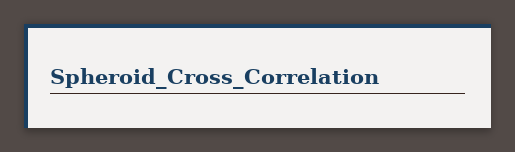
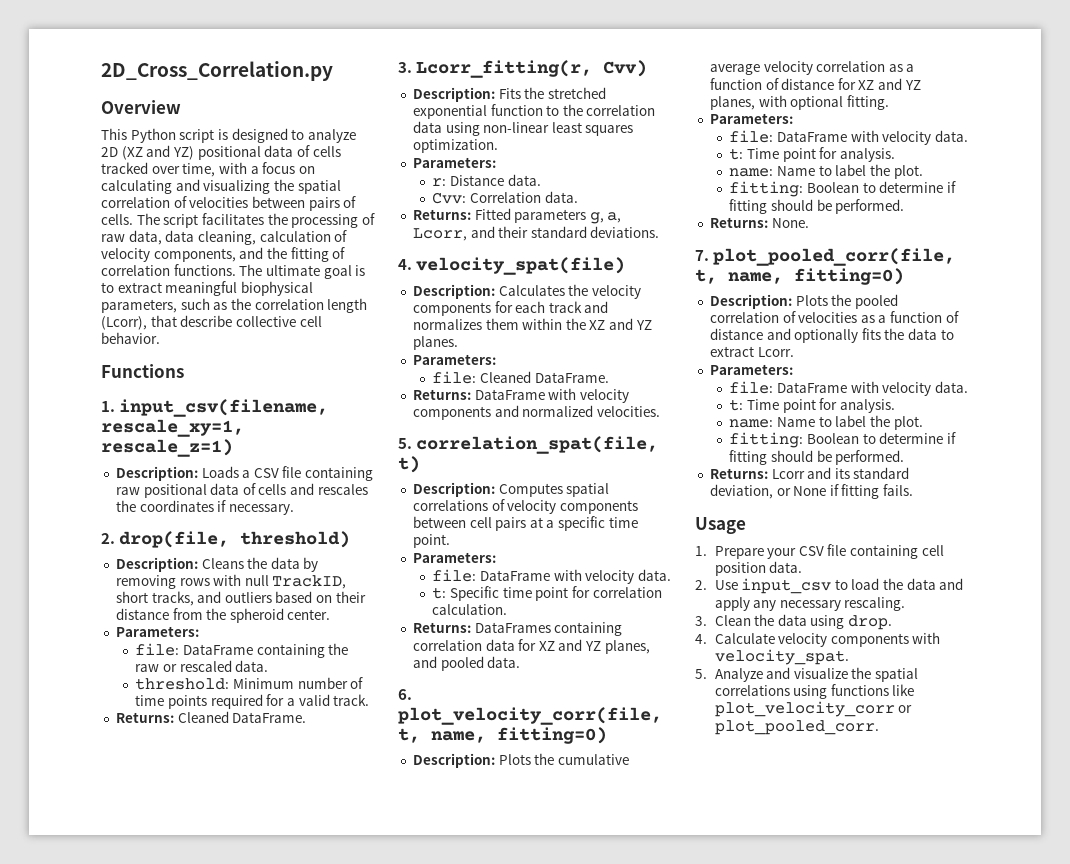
- Spheroid_Cross_Correlation
+ 2D_Cross_Correlation.py
+ Overview
+ This Python script is designed to analyze 2D (XZ and YZ) positional data of cells tracked over time, with a focus on calculating and visualizing the spatial correlation of velocities between pairs of cells. The script facilitates the processing of raw data, data cleaning, calculation of velocity components, and the fitting of correlation functions. The ultimate goal is to extract meaningful biophysical parameters, such as the correlation length (Lcorr), that describe collective cell behavior.
+ Functions
+ 1. input_csv(filename, rescale_xy=1, rescale_z=1)
+ Description: Loads a CSV file containing raw positional data of cells and rescales the coordinates if necessary.
+ 2. drop(file, threshold)
+ Description: Cleans the data by removing rows with null TrackID, short tracks, and outliers based on their distance from the spheroid center.
+ Parameters:
+ file: DataFrame containing the raw or rescaled data.
+ threshold: Minimum number of time points required for a valid track.
+ Returns: Cleaned DataFrame.
+ 3. Lcorr_fitting(r, Cvv)
+ Description: Fits the stretched exponential function to the correlation data using non-linear least squares optimization.
+ Parameters:
+ r: Distance data.
+ Cvv: Correlation data.
+ Returns: Fitted parameters g, a, Lcorr, and their standard deviations.
+ 4. velocity_spat(file)
+ Description: Calculates the velocity components for each track and normalizes them within the XZ and YZ planes.
+ Parameters:
+ file: Cleaned DataFrame.
+ Returns: DataFrame with velocity components and normalized velocities.
+ 5. correlation_spat(file, t)
+ Description: Computes spatial correlations of velocity components between cell pairs at a specific time point.
+ Parameters:
+ file: DataFrame with velocity data.
+ t: Specific time point for correlation calculation.
+ Returns: DataFrames containing correlation data for XZ and YZ planes, and pooled data.
+ 6. plot_velocity_corr(file, t, name, fitting=0)
+ Description: Plots the cumulative average velocity correlation as a function of distance for XZ and YZ planes, with optional fitting.
+ Parameters:
+ file: DataFrame with velocity data.
+ t: Time point for analysis.
+ name: Name to label the plot.
+ fitting: Boolean to determine if fitting should be performed.
+ Returns: None.
+ 7. plot_pooled_corr(file, t, name, fitting=0)
+ Description: Plots the pooled correlation of velocities as a function of distance and optionally fits the data to extract Lcorr.
+ Parameters:
+ file: DataFrame with velocity data.
+ t: Time point for analysis.
+ name: Name to label the plot.
+ fitting: Boolean to determine if fitting should be performed.
+ Returns: Lcorr and its standard deviation, or None if fitting fails.
+ Usage
+ 1. Prepare your CSV file containing cell position data.
+ 2. Use input_csv to load the data and apply any necessary rescaling.
+ 3. Clean the data using drop.
+ 4. Calculate velocity components with velocity_spat.
+ 5. Analyze and visualize the spatial correlations using functions like plot_velocity_corr or plot_pooled_corr.

